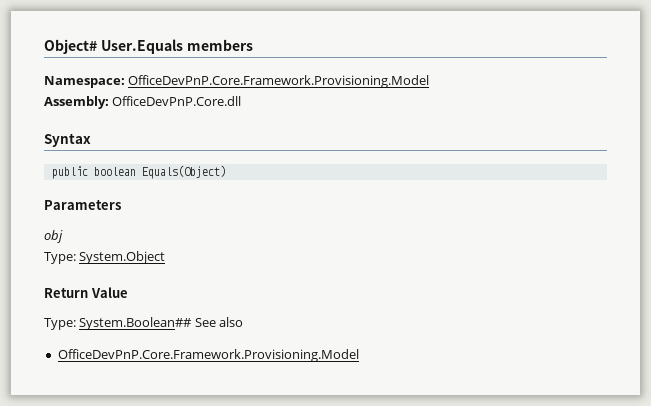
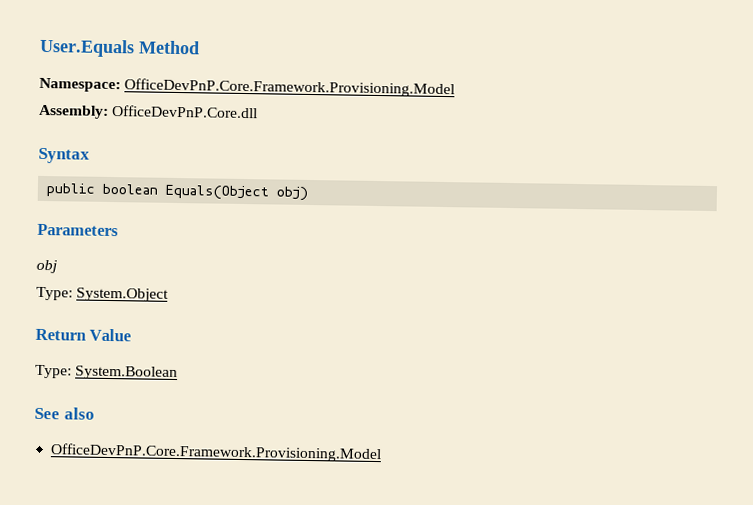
- Object# User.Equals members
+ User.Equals Method
- public boolean Equals(Object)
+ public boolean Equals(Object obj)
- Type: System.Boolean## See also
+ Type: System.Boolean
+ See also

